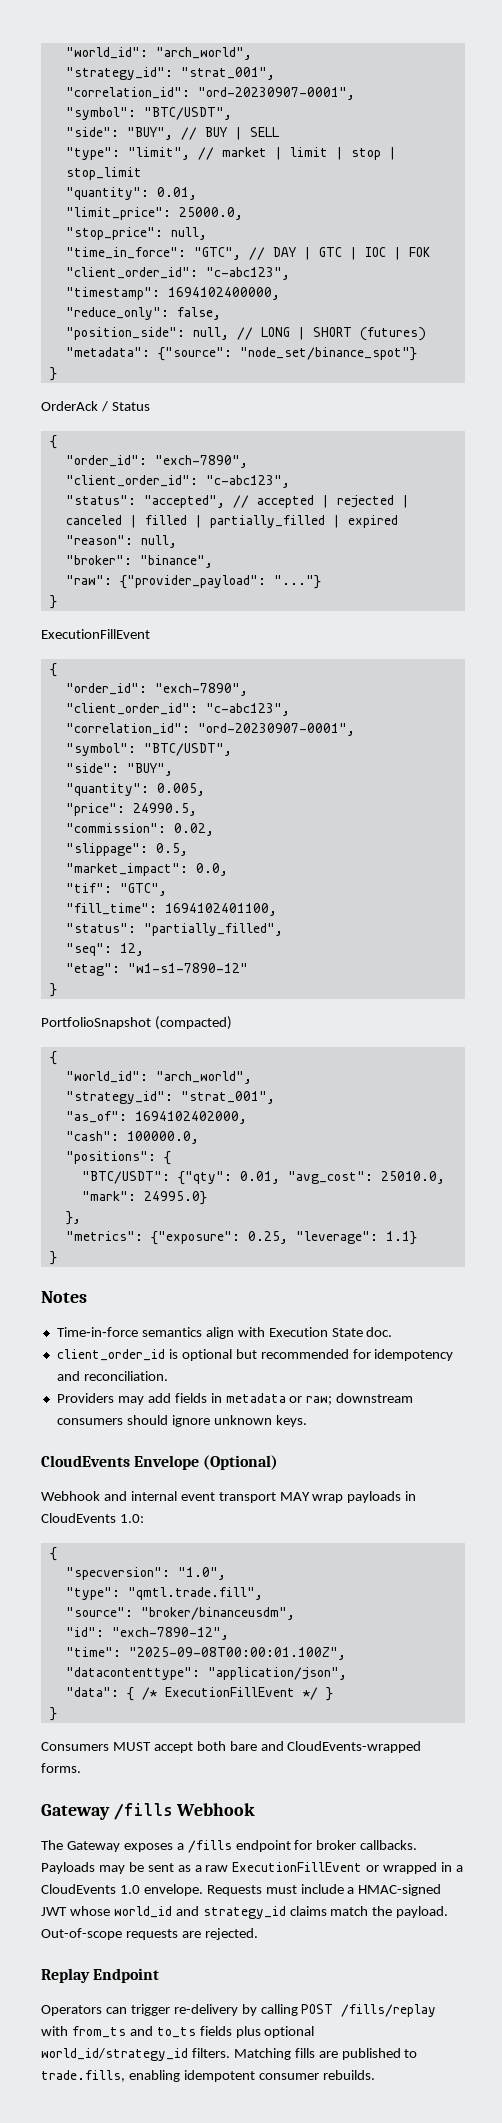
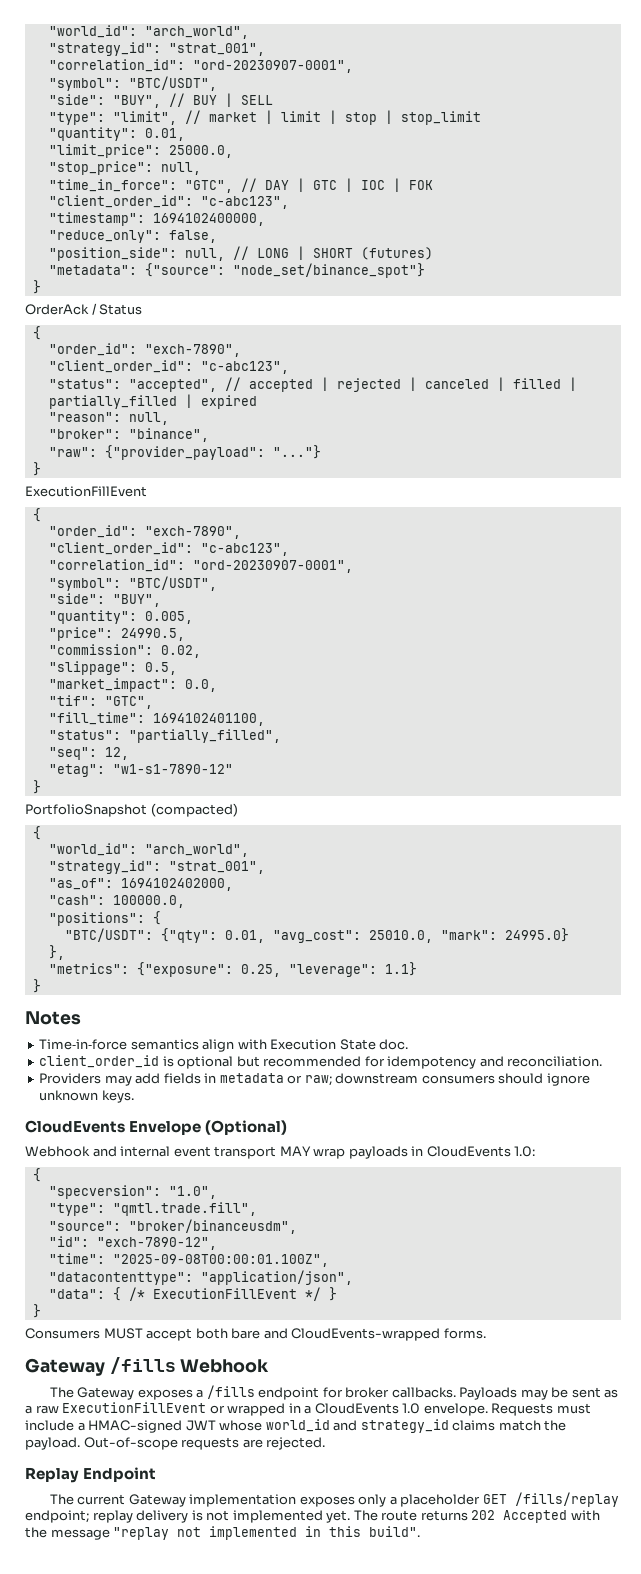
- Operators can trigger re-delivery by calling POST /fills/replay with from_ts and to_ts fields plus optional world_id/strategy_id filters. Matching fills are published to trade.fills, enabling idempotent consumer rebuilds.
+ The current Gateway implementation exposes only a placeholder GET /fills/replay endpoint; replay delivery is not implemented yet. The route returns 202 Accepted with the message "replay not implemented in this build".

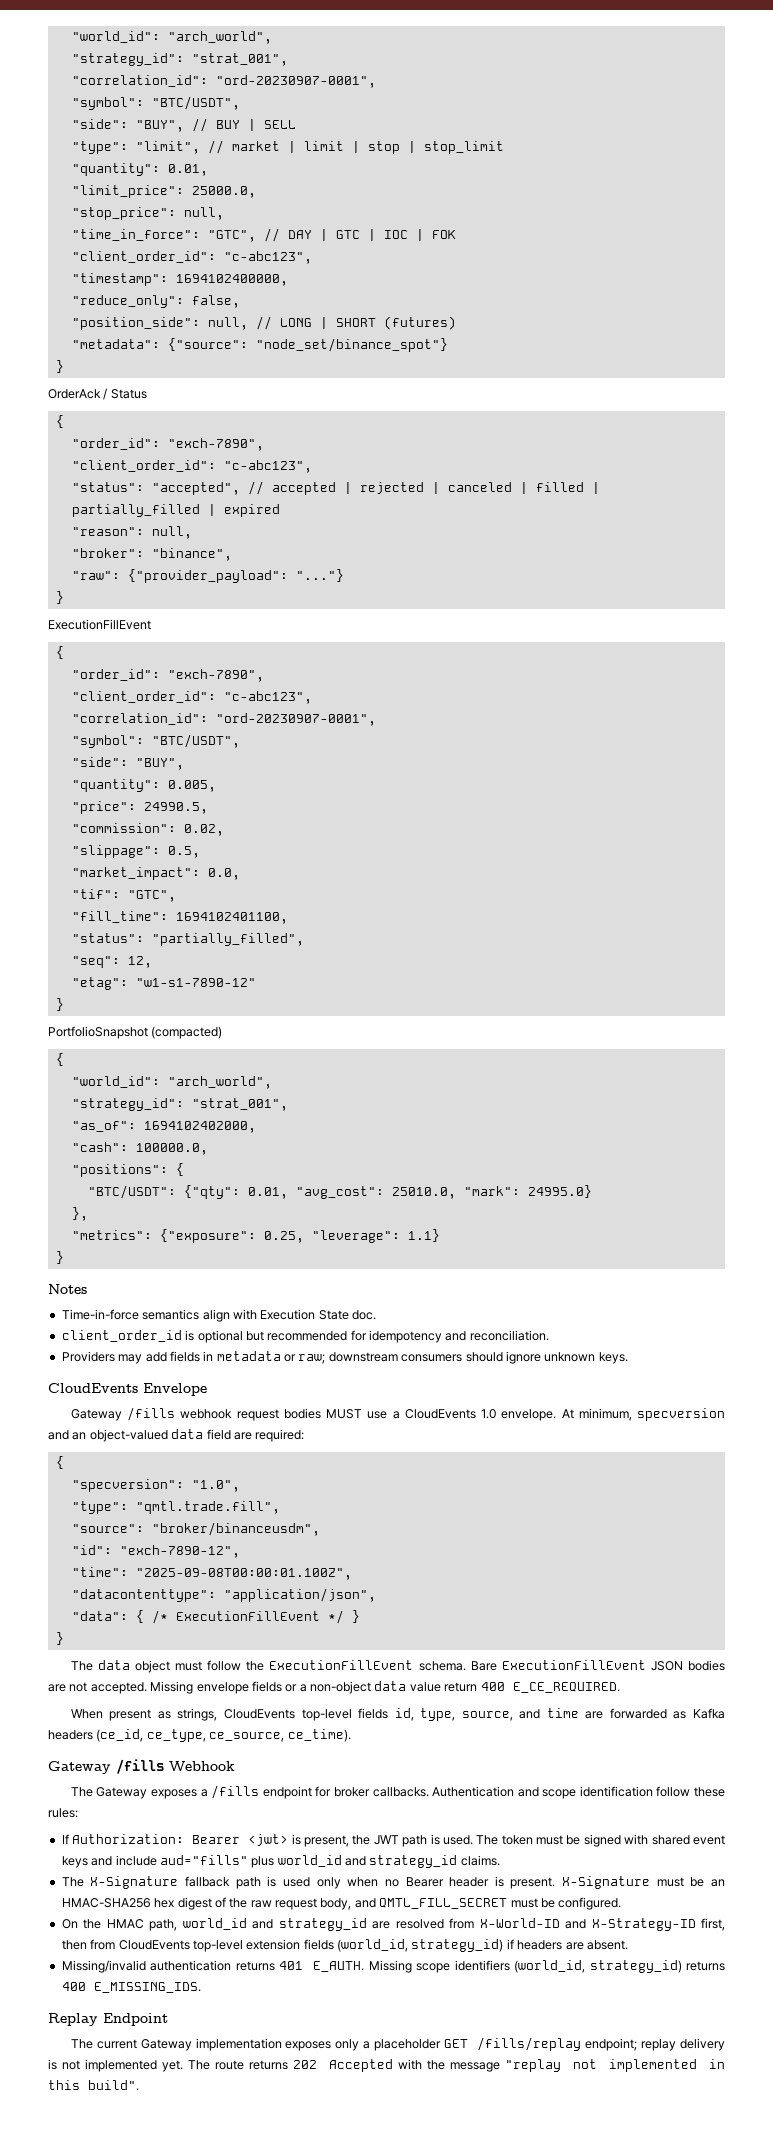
- CloudEvents Envelope (Optional)
- Webhook and internal event transport MAY wrap payloads in CloudEvents 1.0:
+ CloudEvents Envelope
+ Gateway /fills webhook request bodies MUST use a CloudEvents 1.0 envelope. At minimum, specversion and an object-valued data field are required:
- Consumers MUST accept both bare and CloudEvents-wrapped forms.
+ The data object must follow the ExecutionFillEvent schema. Bare ExecutionFillEvent JSON bodies are not accepted. Missing envelope fields or a non-object data value return 400 E_CE_REQUIRED.
+ When present as strings, CloudEvents top-level fields id, type, source, and time are forwarded as Kafka headers (ce_id, ce_type, ce_source, ce_time).
- Payloads may be sent as a raw ExecutionFillEvent or wrapped in a CloudEvents 1.0 envelope. Requests must include a HMAC-signed JWT whose world_id and strategy_id claims match the payload. Out-of-scope requests are rejected.
+ Authentication and scope identification follow these rules:
+ If Authorization: Bearer <jwt> is present, the JWT path is used. The token must be signed with shared event keys and include aud="fills" plus world_id and strategy_id claims.
+ The X-Signature fallback path is used only when no Bearer header is present. X-Signature must be an HMAC-SHA256 hex digest of the raw request body, and QMTL_FILL_SECRET must be configured.
+ On the HMAC path, world_id and strategy_id are resolved from X-World-ID and X-Strategy-ID first, then from CloudEvents top-level extension fields (world_id, strategy_id) if headers are absent.
+ Missing/invalid authentication returns 401 E_AUTH. Missing scope identifiers (world_id, strategy_id) returns 400 E_MISSING_IDS.

